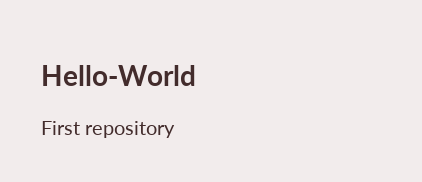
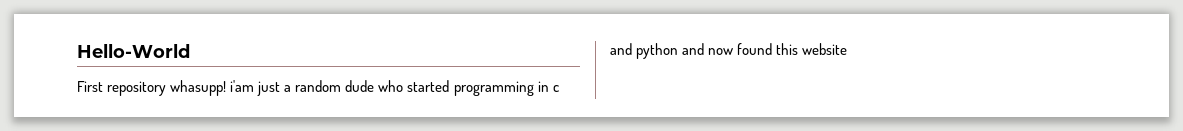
- First repository
+ First repository whasupp! i'am just a random dude who started programming in c and python and now found this website

